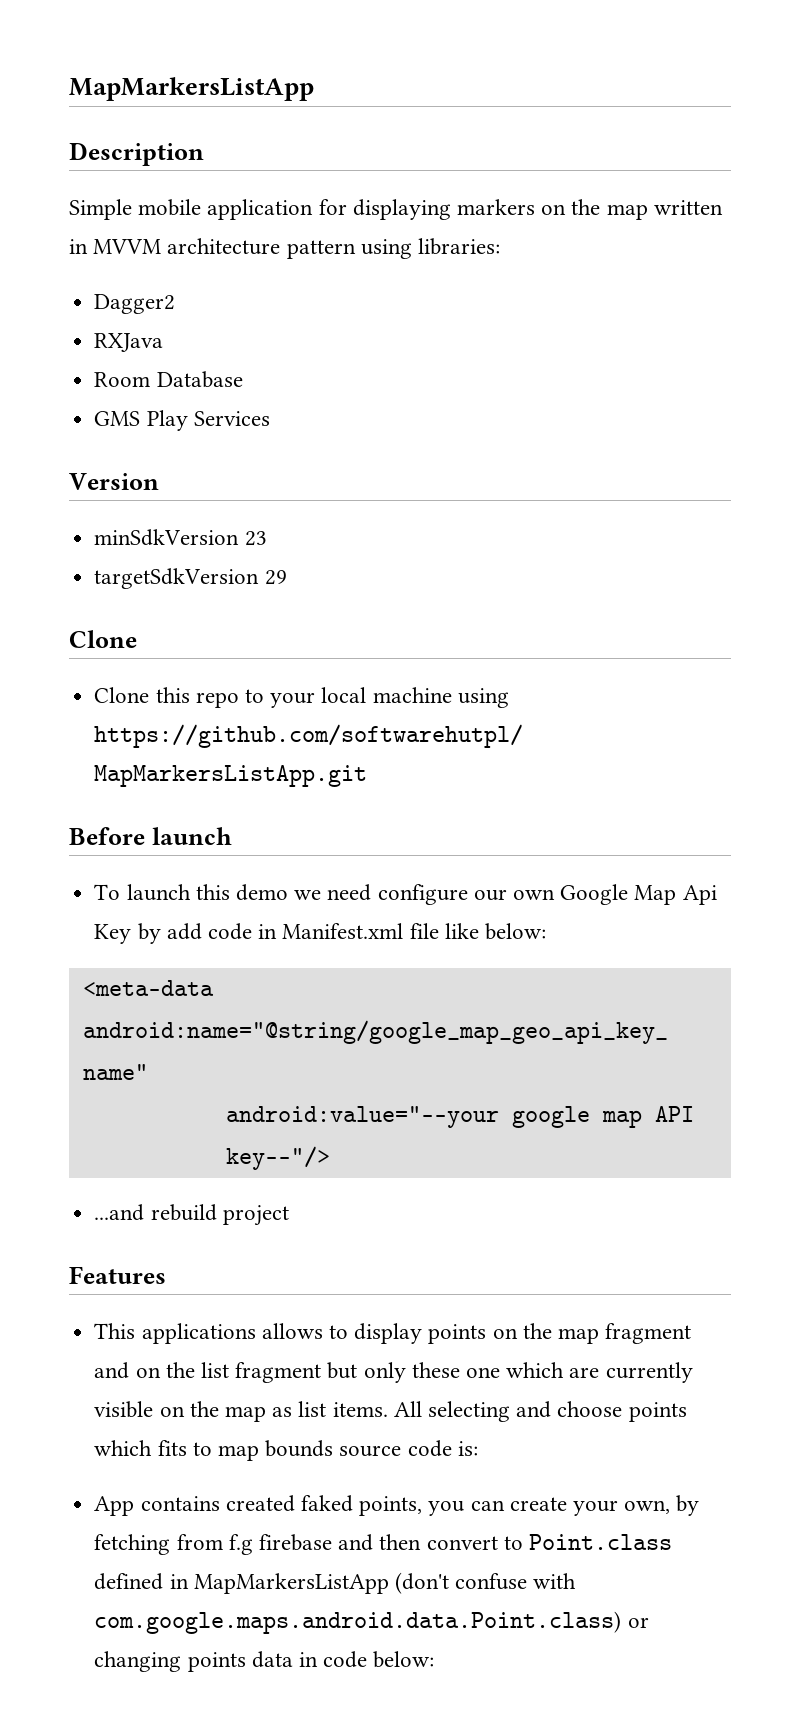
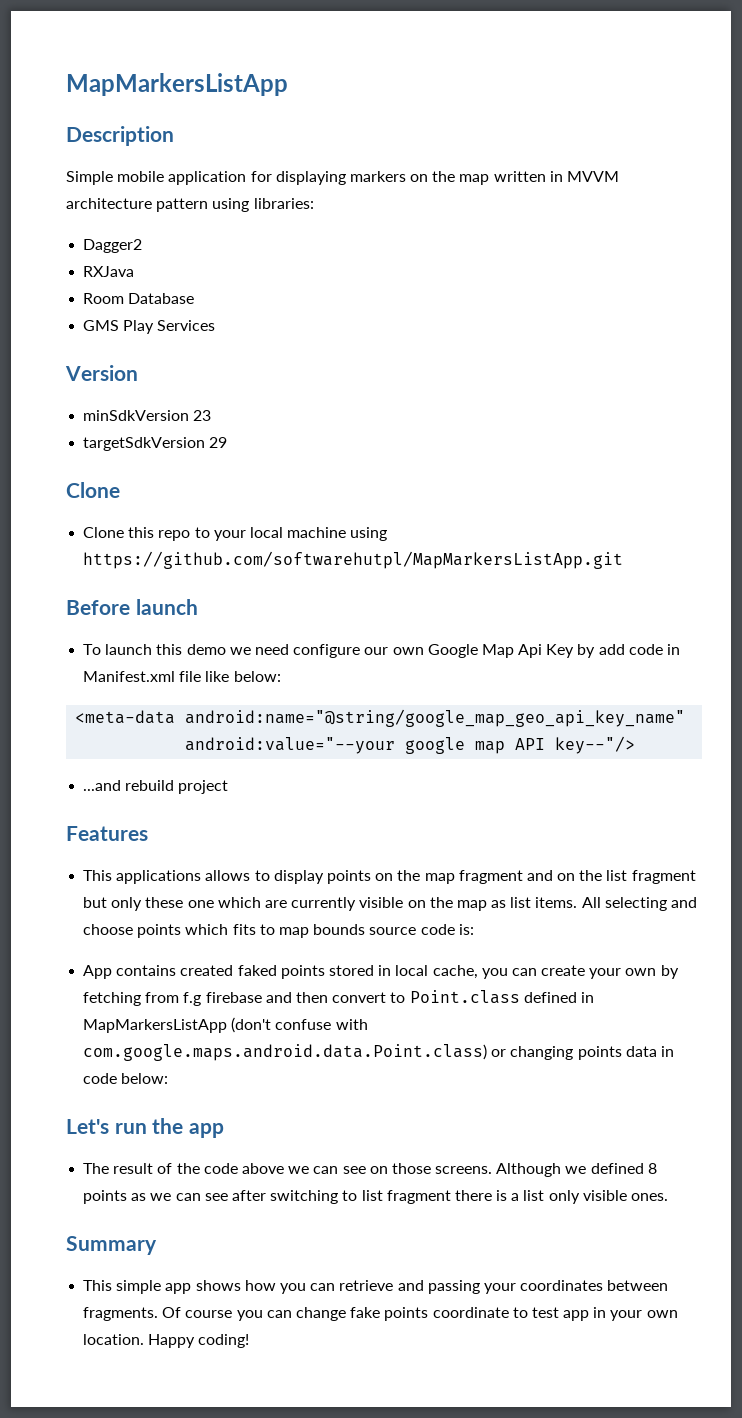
- App contains created faked points, you can create your own, by fetching from f.g firebase and then convert to Point.class defined in MapMarkersListApp (don't confuse with com.google.maps.android.data.Point.class) or changing points data in code below:
+ App contains created faked points stored in local cache, you can create your own by fetching from f.g firebase and then convert to Point.class defined in MapMarkersListApp (don't confuse with com.google.maps.android.data.Point.class) or changing points data in code below:
+ Let's run the app
+ The result of the code above we can see on those screens. Although we defined 8 points as we can see after switching to list fragment there is a list only visible ones.
+ Summary
+ This simple app shows how you can retrieve and passing your coordinates between fragments. Of course you can change fake points coordinate to test app in your own location. Happy coding!

